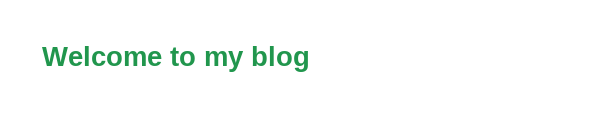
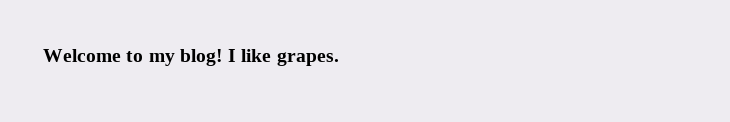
- Welcome to my blog
+ Welcome to my blog! I like grapes.

